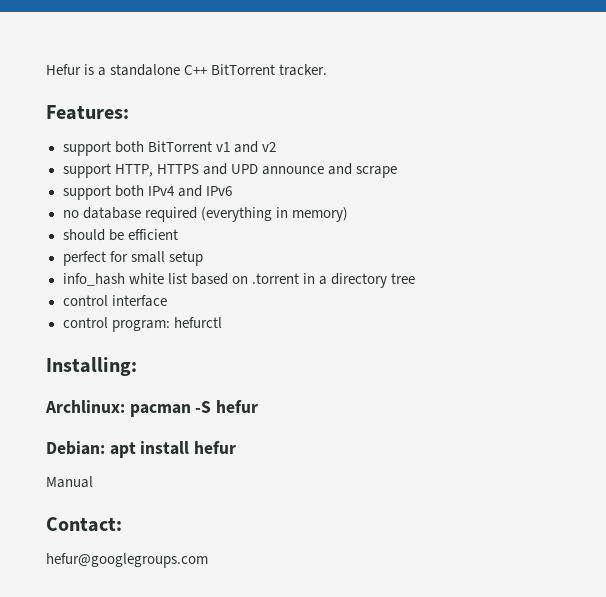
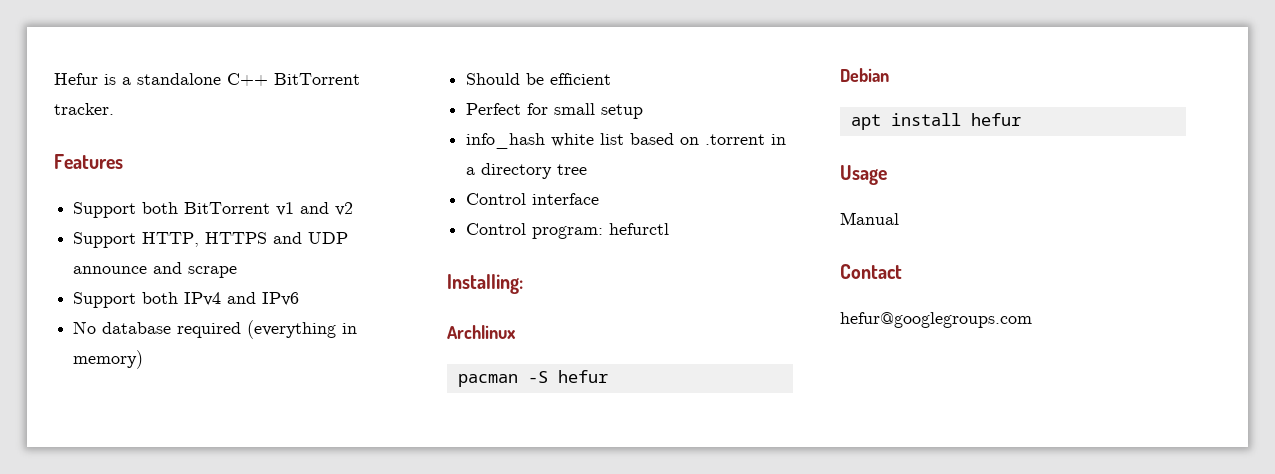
- Features:
- support both BitTorrent v1 and v2
+ Features
+ Support both BitTorrent v1 and v2
- support HTTP, HTTPS and UPD announce and scrape
+ Support HTTP, HTTPS and UDP announce and scrape
- support both IPv4 and IPv6
+ Support both IPv4 and IPv6
- no database required (everything in memory)
+ No database required (everything in memory)
- should be efficient
+ Should be efficient
- perfect for small setup
+ Perfect for small setup
- control interface
+ Control interface
- control program: hefurctl
+ Control program: hefurctl
- Archlinux: pacman -S hefur
+ Archlinux
+ pacman -S hefur
- Debian: apt install hefur
+ Debian
+ apt install hefur
+ Usage
- Contact:
+ Contact

